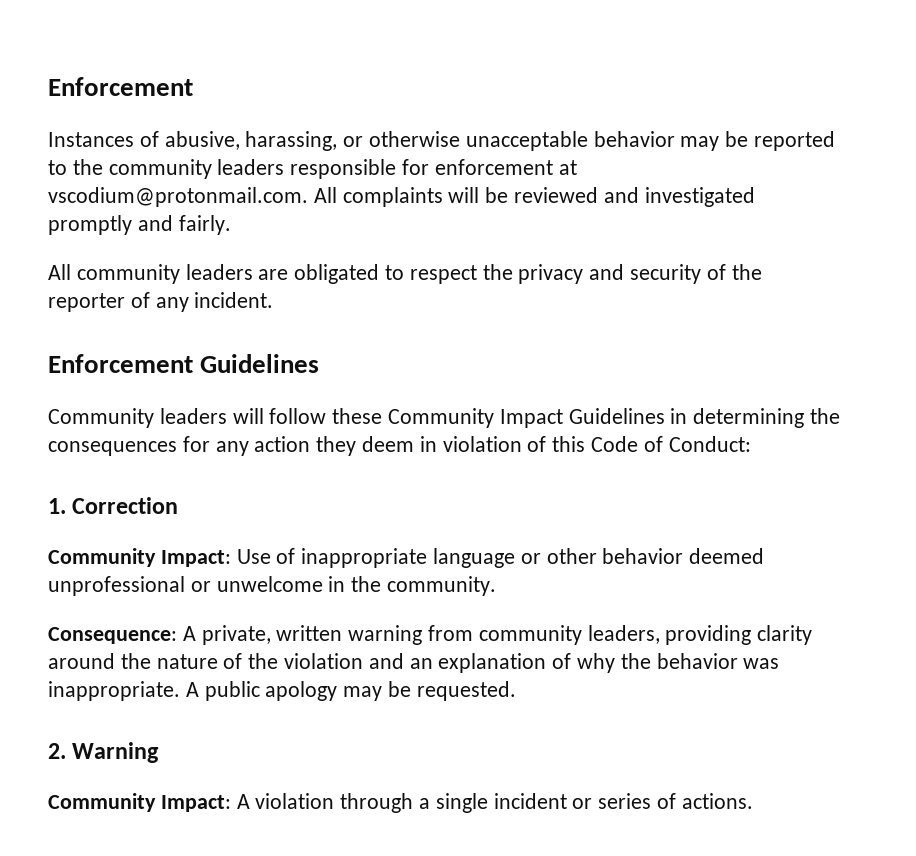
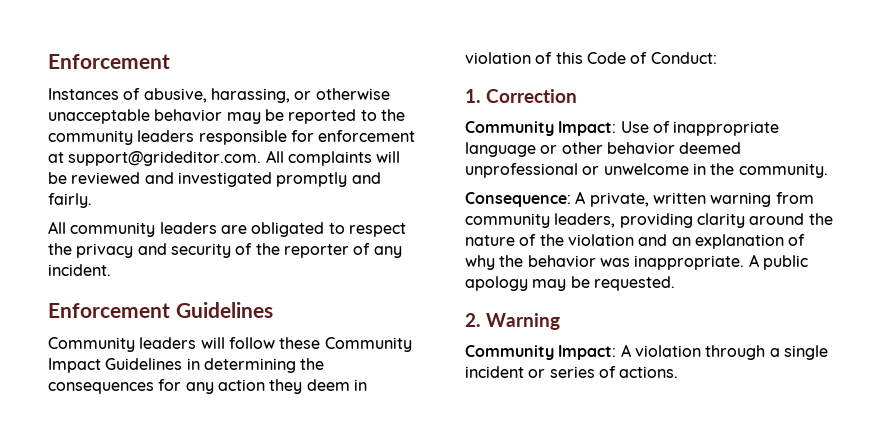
- Instances of abusive, harassing, or otherwise unacceptable behavior may be reported to the community leaders responsible for enforcement at vscodium@protonmail.com. All complaints will be reviewed and investigated promptly and fairly.
+ Instances of abusive, harassing, or otherwise unacceptable behavior may be reported to the community leaders responsible for enforcement at support@grideditor.com. All complaints will be reviewed and investigated promptly and fairly.

